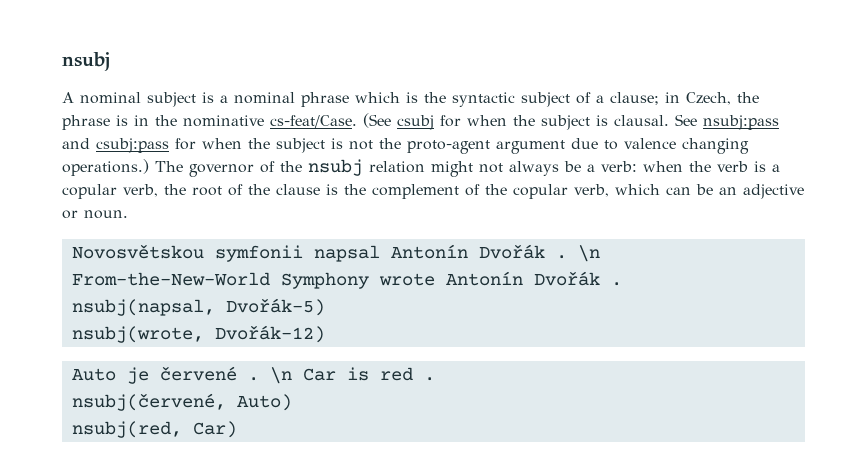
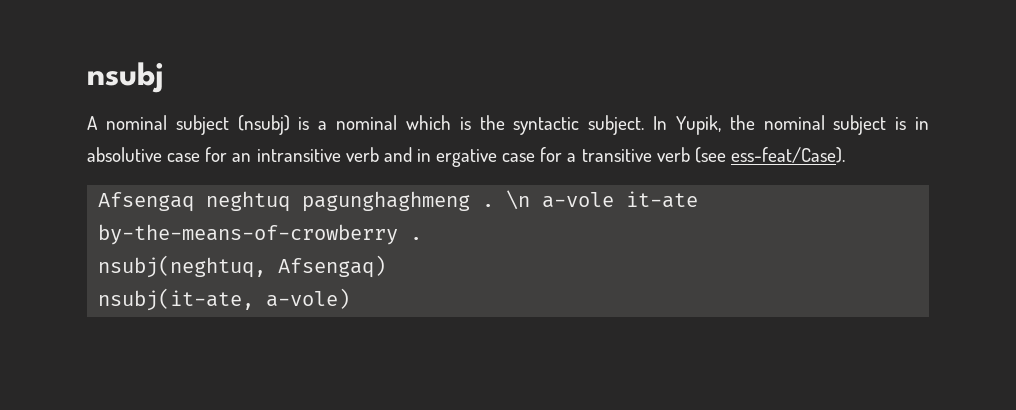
- A nominal subject is a nominal phrase which is the syntactic subject of a clause; in Czech, the phrase is in the nominative cs-feat/Case. (See csubj for when the subject is clausal. See nsubj:pass and csubj:pass for when the subject is not the proto-agent argument due to valence changing operations.) The governor of the nsubj relation might not always be a verb: when the verb is a copular verb, the root of the clause is the complement of the copular verb, which can be an adjective or noun.
- Novosvětskou symfonii napsal Antonín Dvořák . \n From-the-New-World Symphony wrote Antonín Dvořák .
- nsubj(napsal, Dvořák-5)
- nsubj(wrote, Dvořák-12)
- Auto je červené . \n Car is red .
- nsubj(červené, Auto)
- nsubj(red, Car)
+ A nominal subject (nsubj) is a nominal which is the syntactic subject. In Yupik, the nominal subject is in absolutive case for an intransitive verb and in ergative case for a transitive verb (see ess-feat/Case).
+ Afsengaq neghtuq pagunghaghmeng . \n a-vole it-ate by-the-means-of-crowberry .
+ nsubj(neghtuq, Afsengaq)
+ nsubj(it-ate, a-vole)

